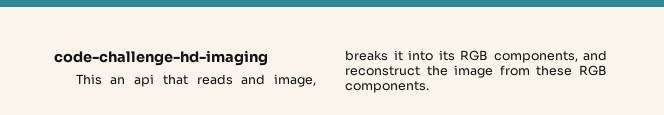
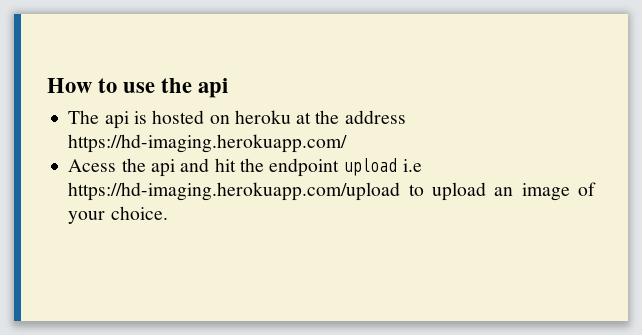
- code-challenge-hd-imaging
- This an api that reads and image, breaks it into its RGB components, and reconstruct the image from these RGB components.
+ How to use the api
+ The api is hosted on heroku at the address https://hd-imaging.herokuapp.com/
+ Acess the api and hit the endpoint upload i.e https://hd-imaging.herokuapp.com/upload to upload an image of your choice.

